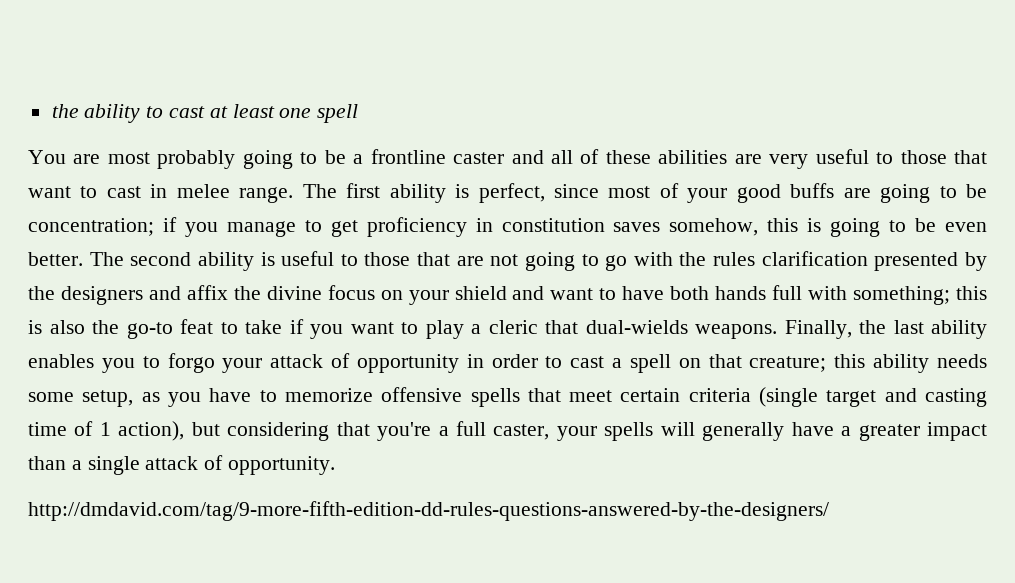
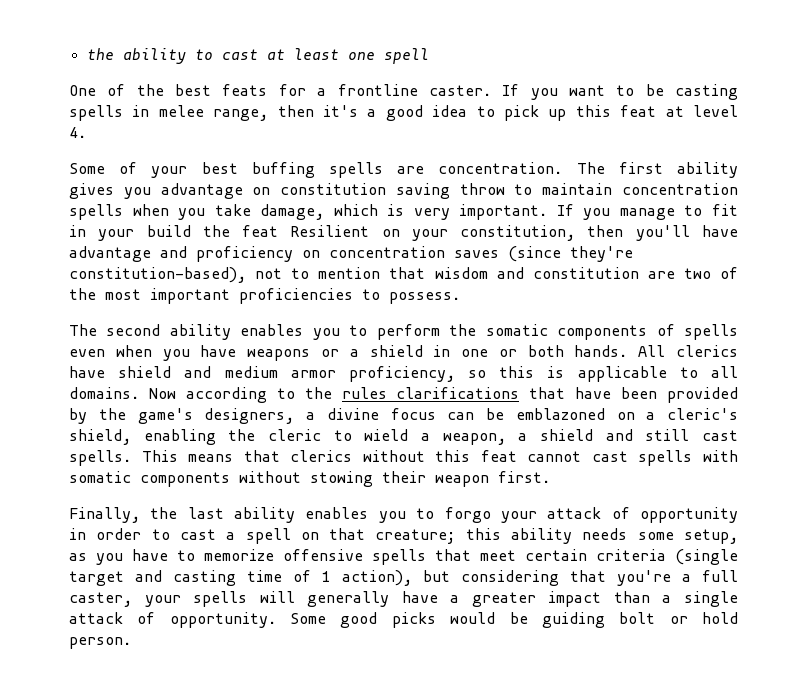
- You are most probably going to be a frontline caster and all of these abilities are very useful to those that want to cast in melee range. The first ability is perfect, since most of your good buffs are going to be concentration; if you manage to get proficiency in constitution saves somehow, this is going to be even better. The second ability is useful to those that are not going to go with the rules clarification presented by the designers and affix the divine focus on your shield and want to have both hands full with something; this is also the go-to feat to take if you want to play a cleric that dual-wields weapons. Finally, the last ability enables you to forgo your attack of opportunity in order to cast a spell on that creature;
+ One of the best feats for a frontline caster. If you want to be casting spells in melee range, then it's a good idea to pick up this feat at level 4.
+ Some of your best buffing spells are concentration. The first ability gives you advantage on constitution saving throw to maintain concentration spells when you take damage, which is very important. If you manage to fit in your build the feat Resilient on your constitution, then you'll have advantage and proficiency on concentration saves (since they're constitution-based), not to mention that wisdom and constitution are two of the most important proficiencies to possess.
+ The second ability enables you to perform the somatic components of spells even when you have weapons or a shield in one or both hands. All clerics have shield and medium armor proficiency, so this is applicable to all domains. Now according to the rules clarifications that have been provided by the game's designers, a divine focus can be emblazoned on a cleric's shield, enabling the cleric to wield a weapon, a shield and still cast spells. This means that clerics without this feat cannot cast spells with somatic components without stowing their weapon first.
+ Finally, the last ability enables you to forgo your attack of opportunity in order to cast a spell on that creature;
- this ability needs some setup, as you have to memorize offensive spells that meet certain criteria (single target and casting time of 1 action), but considering that you're a full caster, your spells will generally have a greater impact than a single attack of opportunity.
- http://dmdavid.com/tag/9-more-fifth-edition-dd-rules-questions-answered-by-the-designers/
+ this ability needs some setup, as you have to memorize offensive spells that meet certain criteria (single target and casting time of 1 action), but considering that you're a full caster, your spells will generally have a greater impact than a single attack of opportunity. Some good picks would be guiding bolt or hold person.

